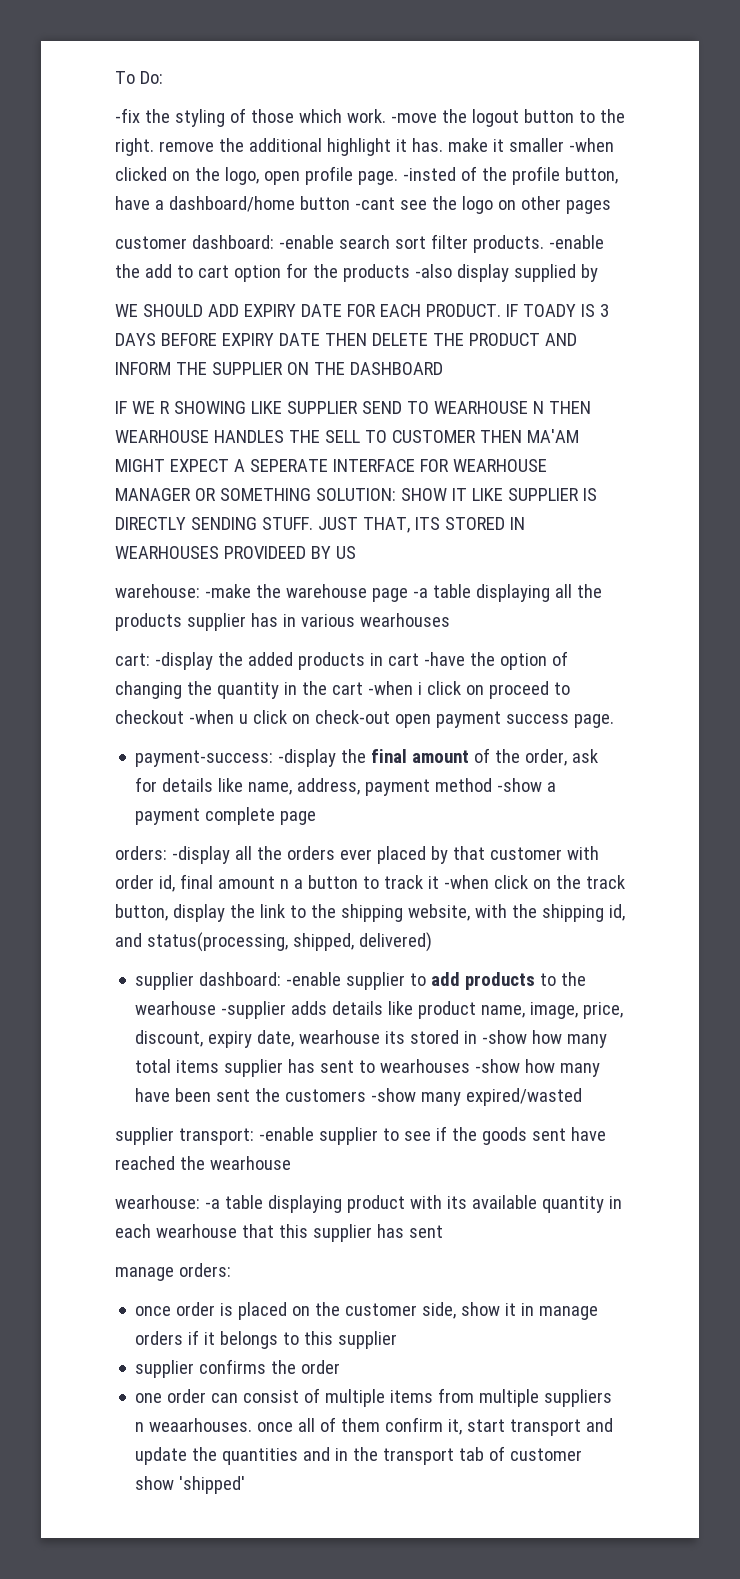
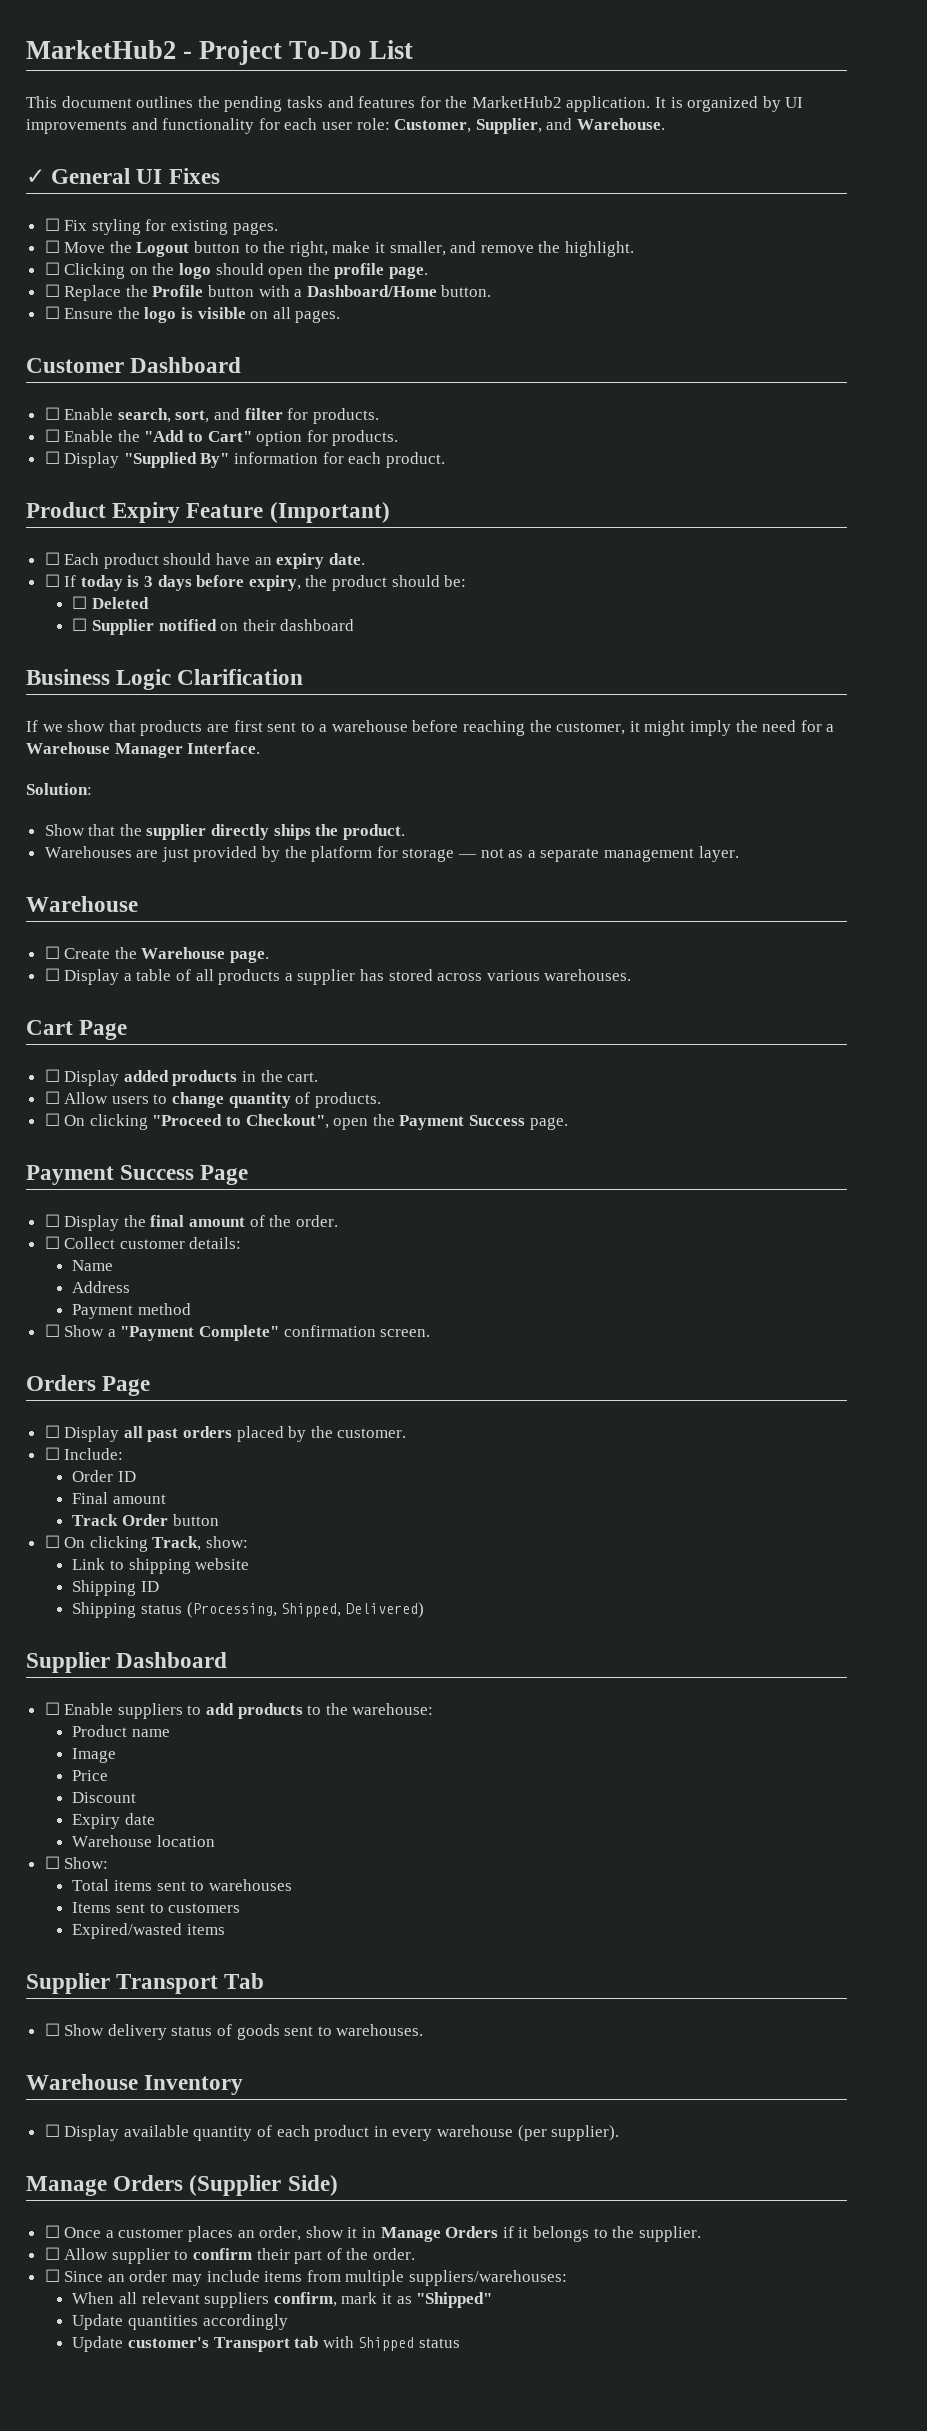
- To Do:
- -fix the styling of those which work. -move the logout button to the right. remove the additional highlight it has. make it smaller -when clicked on the logo, open profile page. -insted of the profile button, have a dashboard/home button -cant see the logo on other pages
- customer dashboard: -enable search sort filter products. -enable the add to cart option for the products -also display supplied by
- WE SHOULD ADD EXPIRY DATE FOR EACH PRODUCT. IF TOADY IS 3 DAYS BEFORE EXPIRY DATE THEN DELETE THE PRODUCT AND INFORM THE SUPPLIER ON THE DASHBOARD
- IF WE R SHOWING LIKE SUPPLIER SEND TO WEARHOUSE N THEN WEARHOUSE HANDLES THE SELL TO CUSTOMER THEN MA'AM MIGHT EXPECT A SEPERATE INTERFACE FOR WEARHOUSE MANAGER OR SOMETHING SOLUTION: SHOW IT LIKE SUPPLIER IS DIRECTLY SENDING STUFF. JUST THAT, ITS STORED IN WEARHOUSES PROVIDEED BY US
- warehouse: -make the warehouse page -a table displaying all the products supplier has in various wearhouses
- cart: -display the added products in cart -have the option of changing the quantity in the cart -when i click on proceed to checkout -when u click on check-out open payment success page.
- payment-success: -display the final amount of the order, ask for details like name, address, payment method -show a payment complete page
- orders: -display all the orders ever placed by that customer with order id, final amount n a button to track it -when click on the track button, display the link to the shipping website, with the shipping id, and status(processing, shipped, delivered)
- supplier dashboard: -enable supplier to add products to the wearhouse -supplier adds details like product name, image, price, discount, expiry date, wearhouse its stored in -show how many total items supplier has sent to wearhouses -show how many have been sent the customers -show many expired/wasted
- supplier transport: -enable supplier to see if the goods sent have reached the wearhouse
- wearhouse: -a table displaying product with its available quantity in each wearhouse that this supplier has sent
- manage orders:
- once order is placed on the customer side, show it in manage orders if it belongs to this supplier
- supplier confirms the order
- one order can consist of multiple items from multiple suppliers n weaarhouses. once all of them confirm it, start transport and update the quantities and in the transport tab of customer show 'shipped'
+ MarketHub2 - Project To-Do List
+ This document outlines the pending tasks and features for the MarketHub2 application. It is organized by UI improvements and functionality for each user role: Customer, Supplier, and Warehouse.
+ ✓ General UI Fixes
+ ☐ Fix styling for existing pages.
+ ☐ Move the Logout button to the right, make it smaller, and remove the highlight.
+ ☐ Clicking on the logo should open the profile page.
+ ☐ Replace the Profile button with a Dashboard/Home button.
+ ☐ Ensure the logo is visible on all pages.
+ Customer Dashboard
+ ☐ Enable search, sort, and filter for products.
+ ☐ Enable the "Add to Cart" option for products.
+ ☐ Display "Supplied By" information for each product.
+ Product Expiry Feature (Important)
+ ☐ Each product should have an expiry date.
+ ☐ If today is 3 days before expiry, the product should be:
+ ☐ Deleted
+ ☐ Supplier notified on their dashboard
+ Business Logic Clarification
+ If we show that products are first sent to a warehouse before reaching the customer, it might imply the need for a Warehouse Manager Interface.
+ Solution:
+ Show that the supplier directly ships the product.
+ Warehouses are just provided by the platform for storage — not as a separate management layer.
+ Warehouse
+ ☐ Create the Warehouse page.
+ ☐ Display a table of all products a supplier has stored across various warehouses.
+ Cart Page
+ ☐ Display added products in the cart.
+ ☐ Allow users to change quantity of products.
+ ☐ On clicking "Proceed to Checkout", open the Payment Success page.
+ Payment Success Page
+ ☐ Display the final amount of the order.
+ ☐ Collect customer details:
+ Name
+ Address
+ Payment method
+ ☐ Show a "Payment Complete" confirmation screen.
+ Orders Page
+ ☐ Display all past orders placed by the customer.
+ ☐ Include:
+ Order ID
+ Final amount
+ Track Order button
+ ☐ On clicking Track, show:
+ Link to shipping website
+ Shipping ID
+ Shipping status (Processing, Shipped, Delivered)
+ Supplier Dashboard
+ ☐ Enable suppliers to add products to the warehouse:
+ Product name
+ Image
+ Price
+ Discount
+ Expiry date
+ Warehouse location
+ ☐ Show:
+ Total items sent to warehouses
+ Items sent to customers
+ Expired/wasted items
+ Supplier Transport Tab
+ ☐ Show delivery status of goods sent to warehouses.
+ Warehouse Inventory
+ ☐ Display available quantity of each product in every warehouse (per supplier).
+ Manage Orders (Supplier Side)
+ ☐ Once a customer places an order, show it in Manage Orders if it belongs to the supplier.
+ ☐ Allow supplier to confirm their part of the order.
+ ☐ Since an order may include items from multiple suppliers/warehouses:
+ When all relevant suppliers confirm, mark it as "Shipped"
+ Update quantities accordingly
+ Update customer's Transport tab with Shipped status

